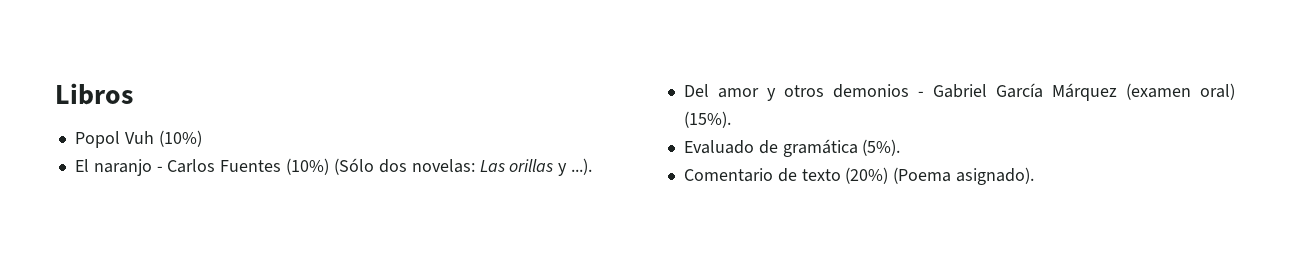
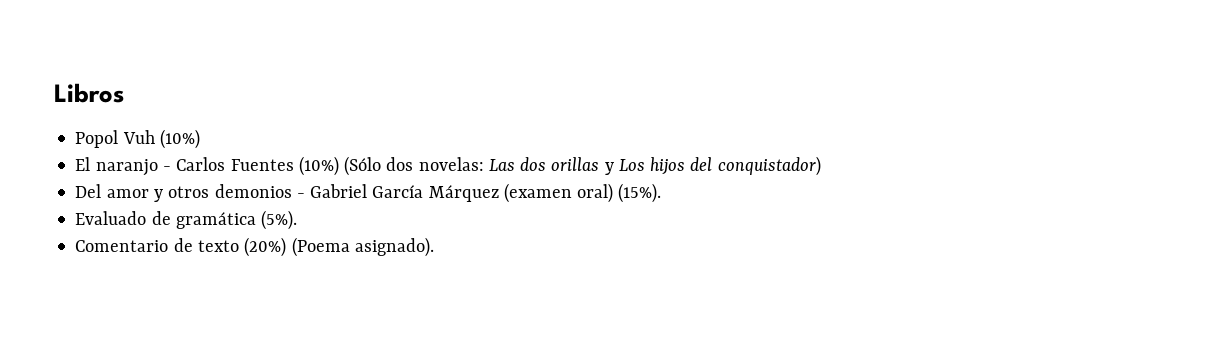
- El naranjo - Carlos Fuentes (10%) (Sólo dos novelas: Las orillas y ...).
+ El naranjo - Carlos Fuentes (10%) (Sólo dos novelas: Las dos orillas y Los hijos del conquistador)

